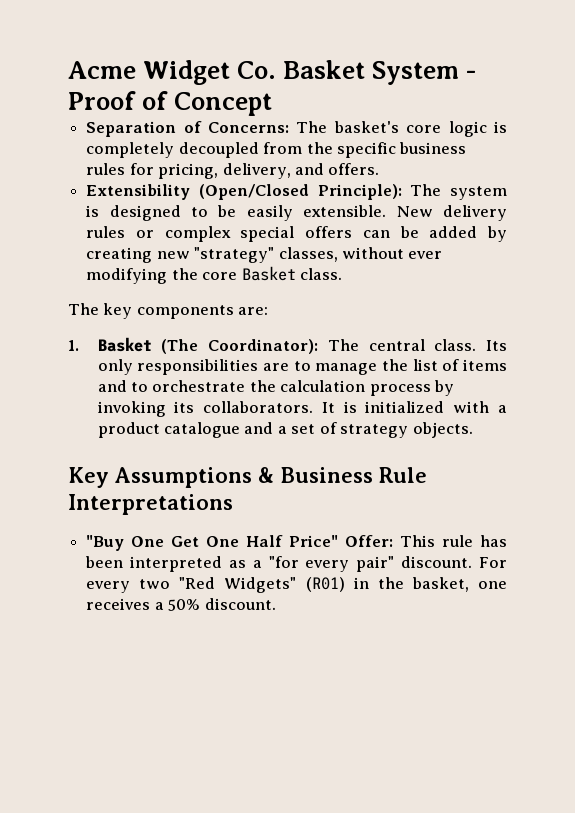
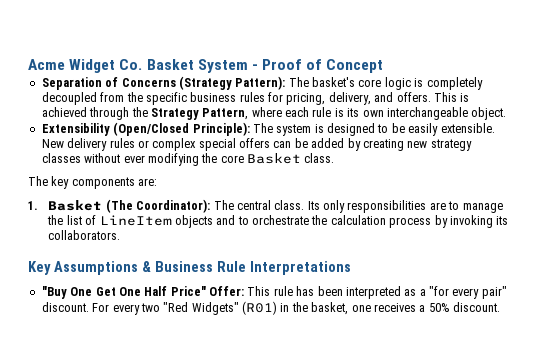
- Separation of Concerns: The basket's core logic is completely decoupled from the specific business rules for pricing, delivery, and offers.
+ Separation of Concerns (Strategy Pattern): The basket's core logic is completely decoupled from the specific business rules for pricing, delivery, and offers. This is achieved through the Strategy Pattern, where each rule is its own interchangeable object.
- New delivery rules or complex special offers can be added by creating new "strategy" classes, without ever modifying the core Basket class.
+ New delivery rules or complex special offers can be added by creating new strategy classes without ever modifying the core Basket class.
- Its only responsibilities are to manage the list of items and to orchestrate the calculation process by invoking its collaborators. It is initialized with a product catalogue and a set of strategy objects.
+ Its only responsibilities are to manage the list of LineItem objects and to orchestrate the calculation process by invoking its collaborators.

